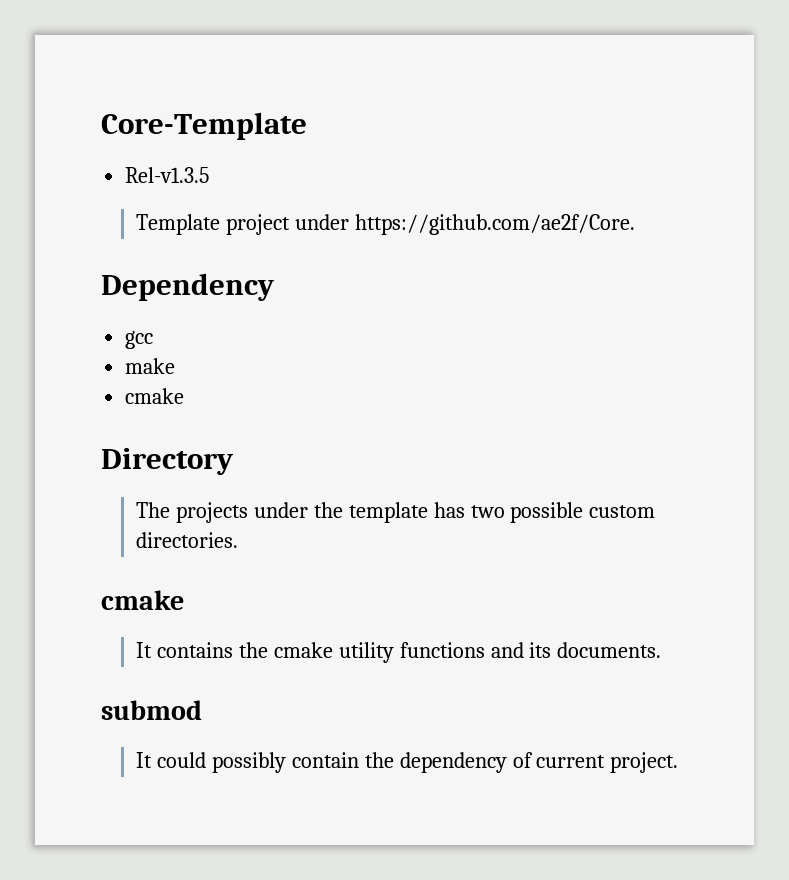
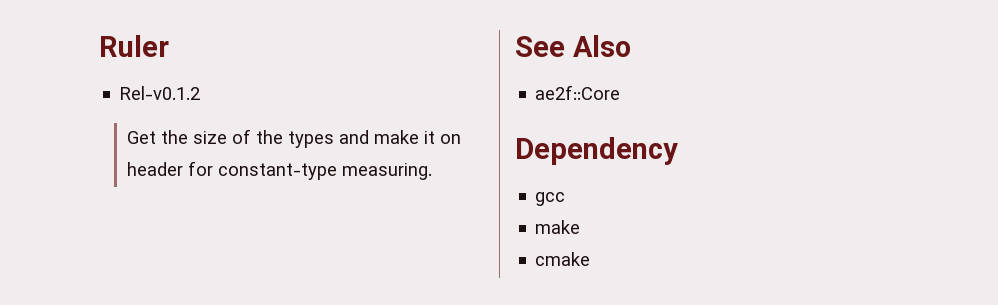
- Core-Template
- Rel-v1.3.5
- Template project under https://github.com/ae2f/Core.
+ Ruler
+ Rel-v0.1.2
+ Get the size of the types and make it on header for constant-type measuring.
+ See Also
+ ae2f::Core
  Dependency
  gcc
  make
  cmake
- Directory
- The projects under the template has two possible custom directories.
- cmake
- It contains the cmake utility functions and its documents.
- submod
- It could possibly contain the dependency of current project.

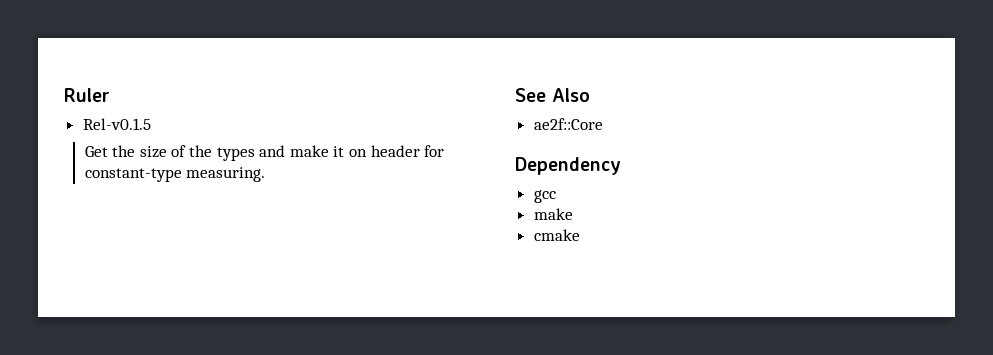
- Rel-v0.1.2
+ Rel-v0.1.5

